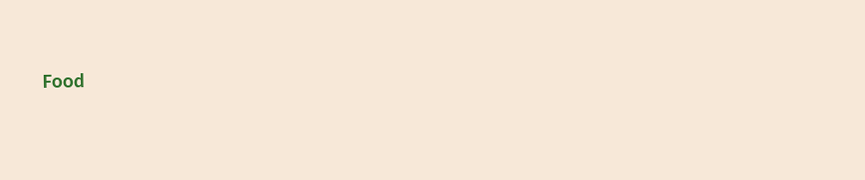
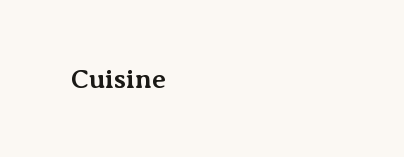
- Food
+ Cuisine

